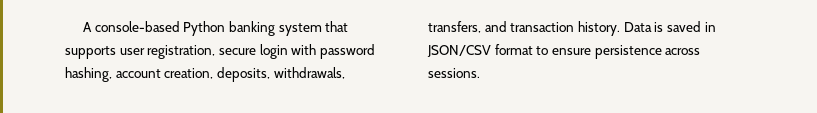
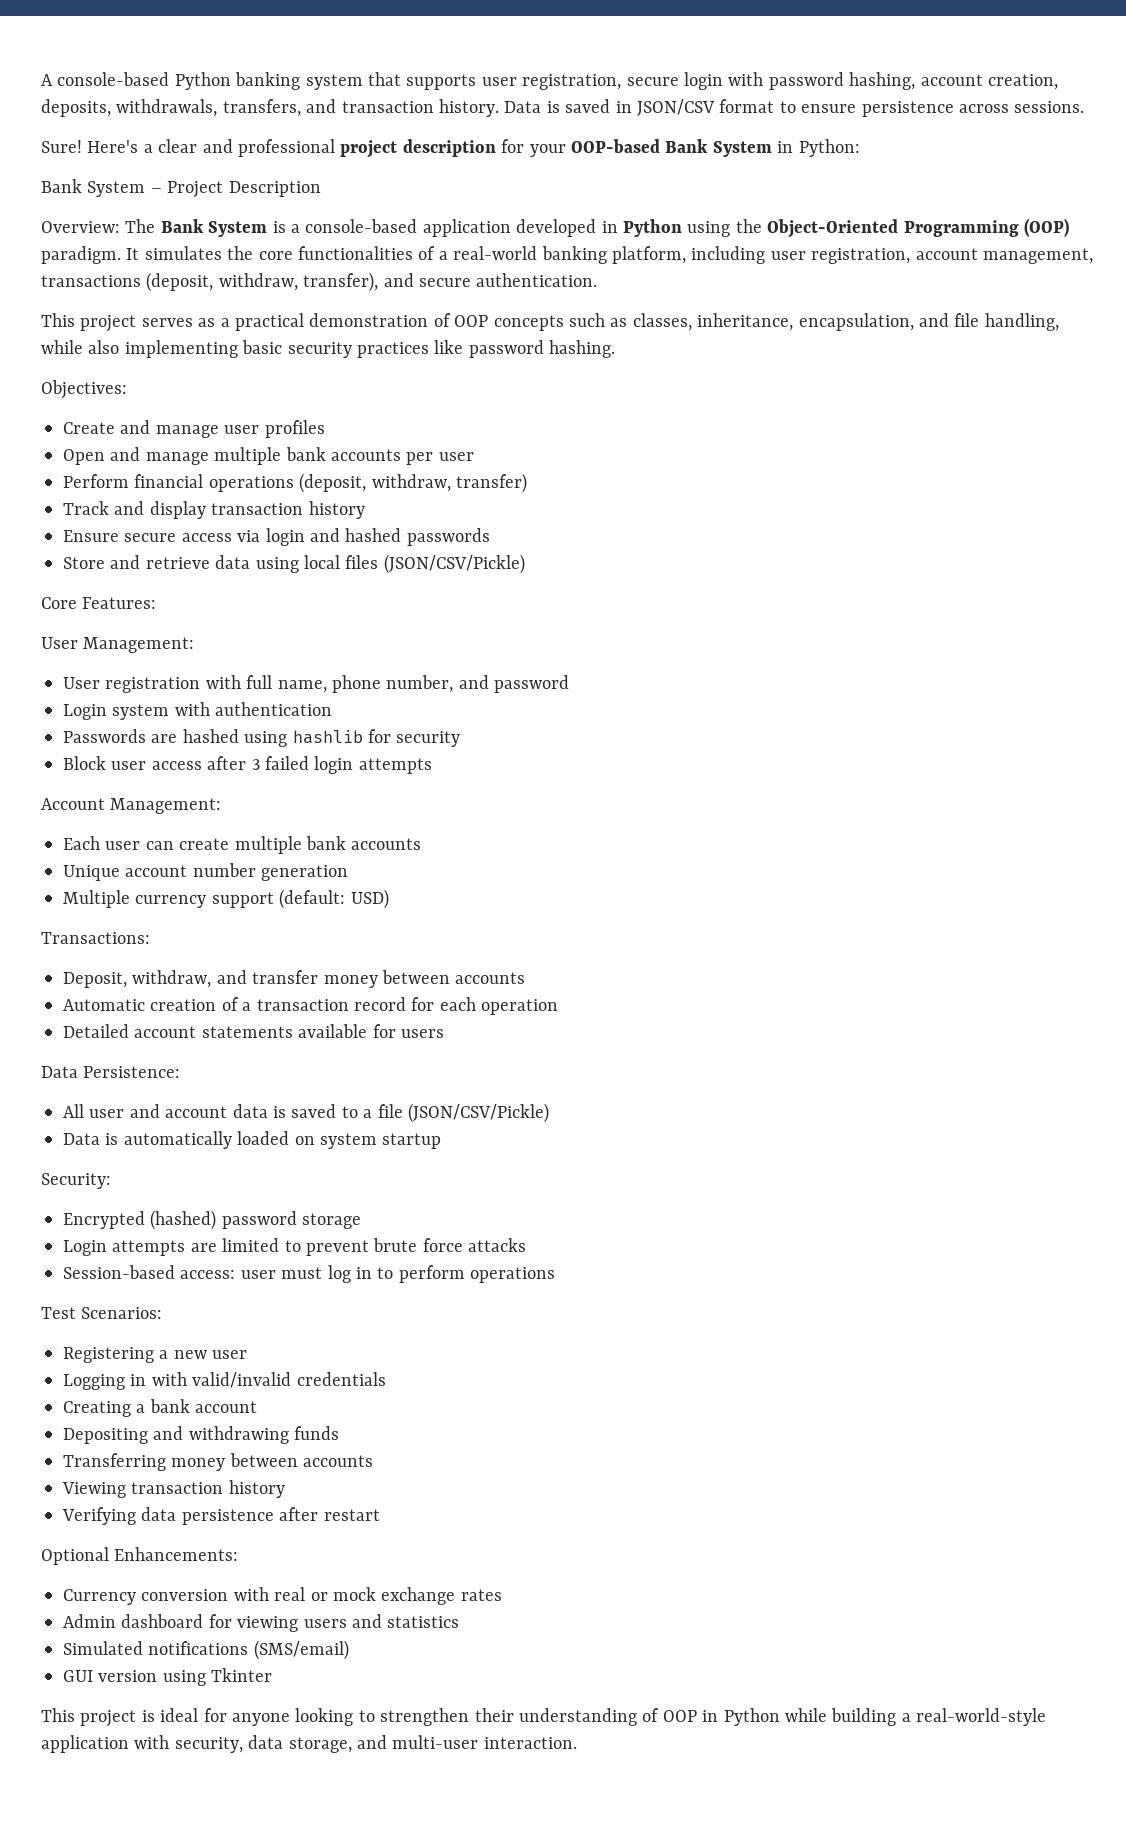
+ Sure! Here's a clear and professional project description for your OOP-based Bank System in Python:
+ Bank System – Project Description
+ Overview: The Bank System is a console-based application developed in Python using the Object-Oriented Programming (OOP) paradigm. It simulates the core functionalities of a real-world banking platform, including user registration, account management, transactions (deposit, withdraw, transfer), and secure authentication.
+ This project serves as a practical demonstration of OOP concepts such as classes, inheritance, encapsulation, and file handling, while also implementing basic security practices like password hashing.
+ Objectives:
+ Create and manage user profiles
+ Open and manage multiple bank accounts per user
+ Perform financial operations (deposit, withdraw, transfer)
+ Track and display transaction history
+ Ensure secure access via login and hashed passwords
+ Store and retrieve data using local files (JSON/CSV/Pickle)
+ Core Features:
+ User Management:
+ User registration with full name, phone number, and password
+ Login system with authentication
+ Passwords are hashed using hashlib for security
+ Block user access after 3 failed login attempts
+ Account Management:
+ Each user can create multiple bank accounts
+ Unique account number generation
+ Multiple currency support (default: USD)
+ Transactions:
+ Deposit, withdraw, and transfer money between accounts
+ Automatic creation of a transaction record for each operation
+ Detailed account statements available for users
+ Data Persistence:
+ All user and account data is saved to a file (JSON/CSV/Pickle)
+ Data is automatically loaded on system startup
+ Security:
+ Encrypted (hashed) password storage
+ Login attempts are limited to prevent brute force attacks
+ Session-based access: user must log in to perform operations
+ Test Scenarios:
+ Registering a new user
+ Logging in with valid/invalid credentials
+ Creating a bank account
+ Depositing and withdrawing funds
+ Transferring money between accounts
+ Viewing transaction history
+ Verifying data persistence after restart
+ Optional Enhancements:
+ Currency conversion with real or mock exchange rates
+ Admin dashboard for viewing users and statistics
+ Simulated notifications (SMS/email)
+ GUI version using Tkinter
+ This project is ideal for anyone looking to strengthen their understanding of OOP in Python while building a real-world-style application with security, data storage, and multi-user interaction.

